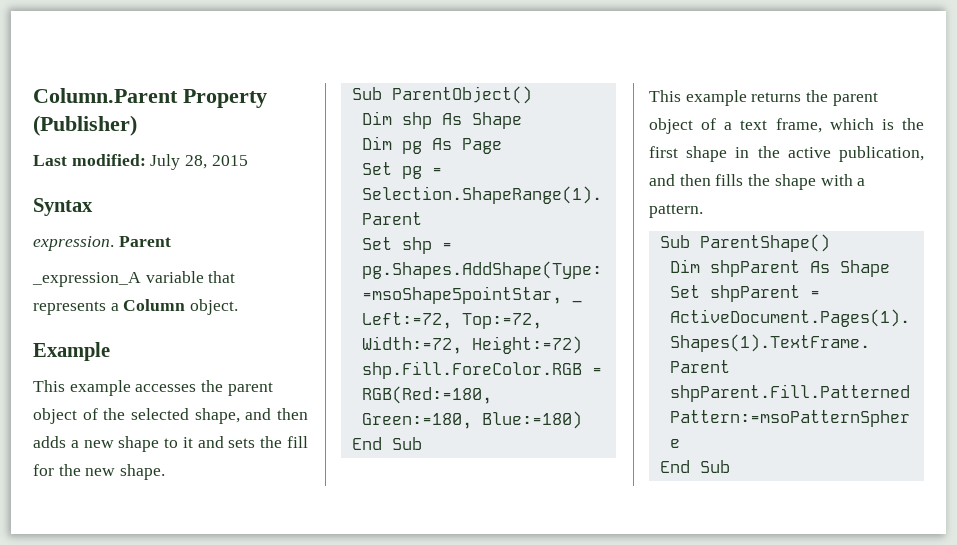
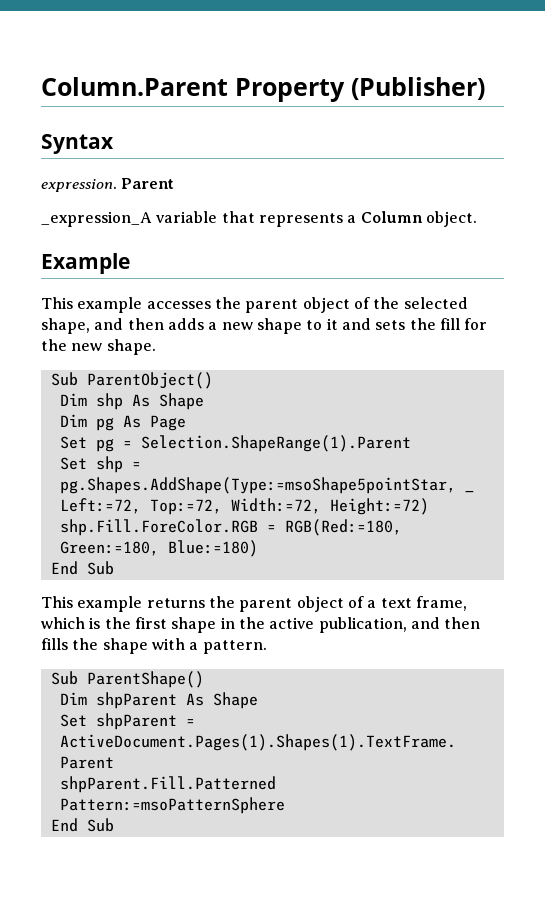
- Last modified: July 28, 2015

